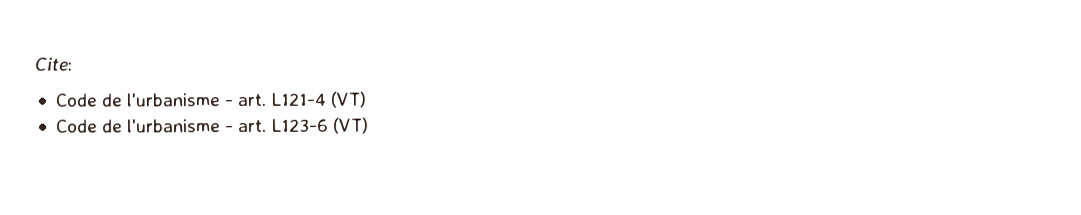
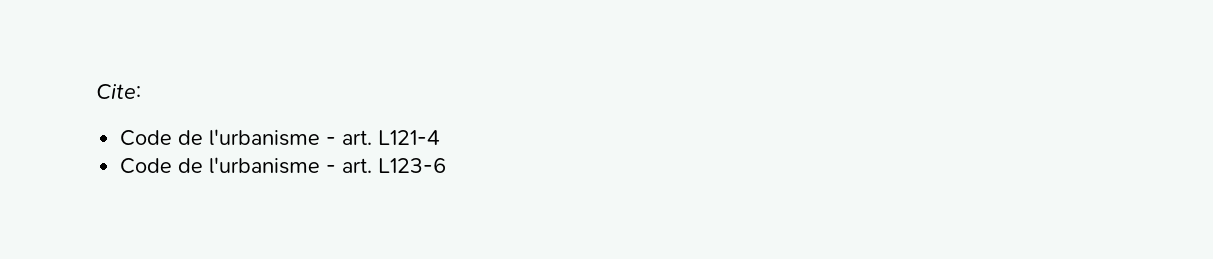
- Code de l'urbanisme - art. L121-4 (VT)
+ Code de l'urbanisme - art. L121-4
- Code de l'urbanisme - art. L123-6 (VT)
+ Code de l'urbanisme - art. L123-6

